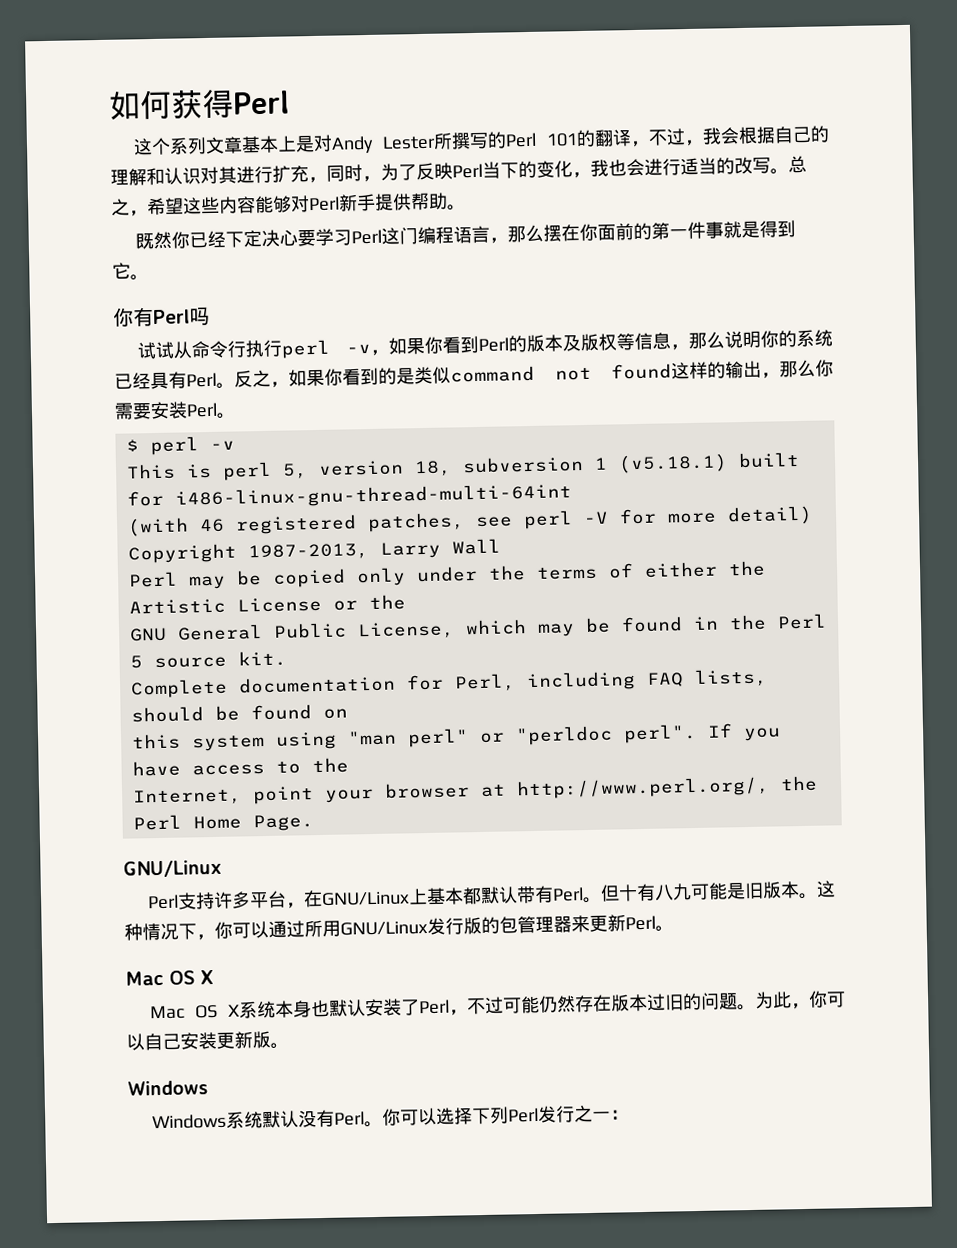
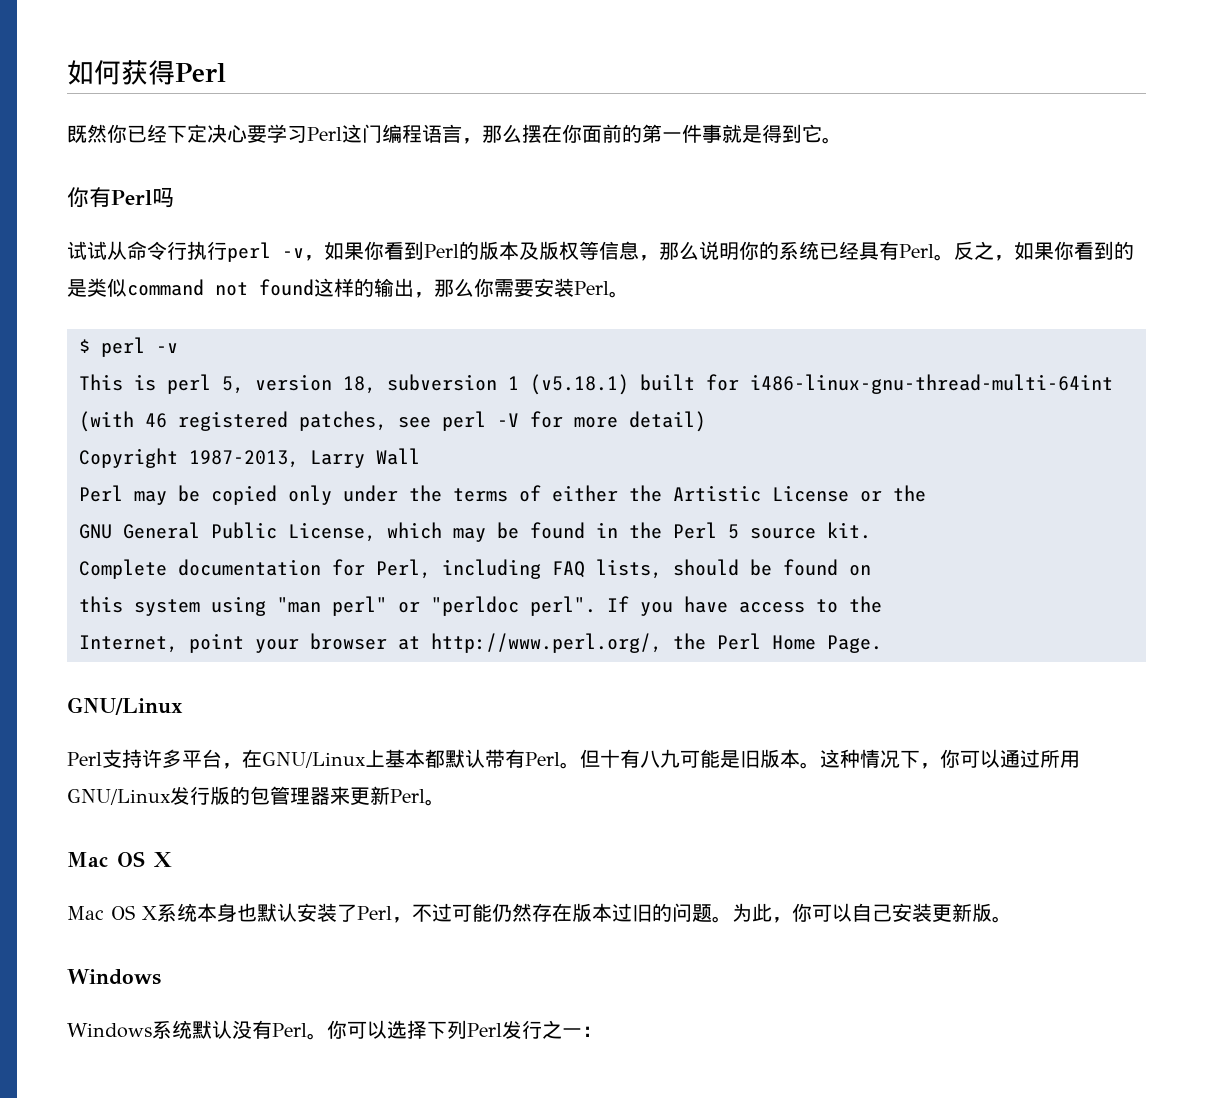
- 这个系列文章基本上是对Andy Lester所撰写的Perl 101的翻译，不过，我会根据自己的理解和认识对其进行扩充，同时，为了反映Perl当下的变化，我也会进行适当的改写。总之，希望这些内容能够对Perl新手提供帮助。

